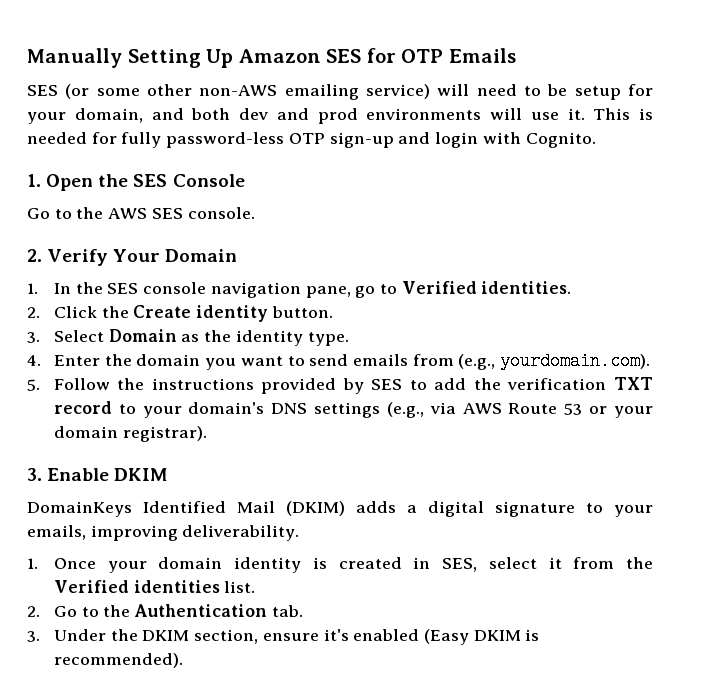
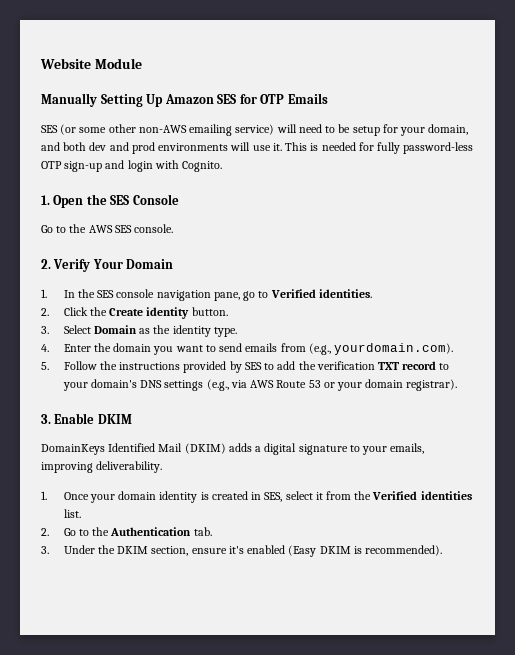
+ Website Module

